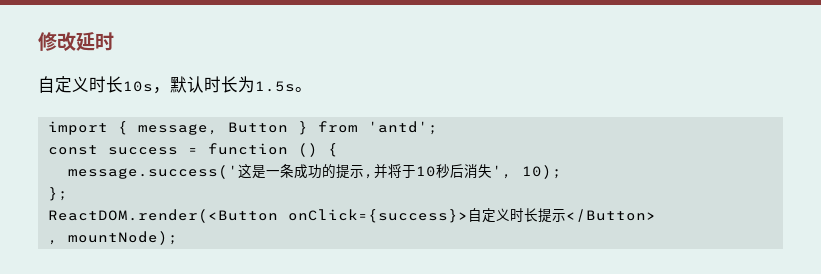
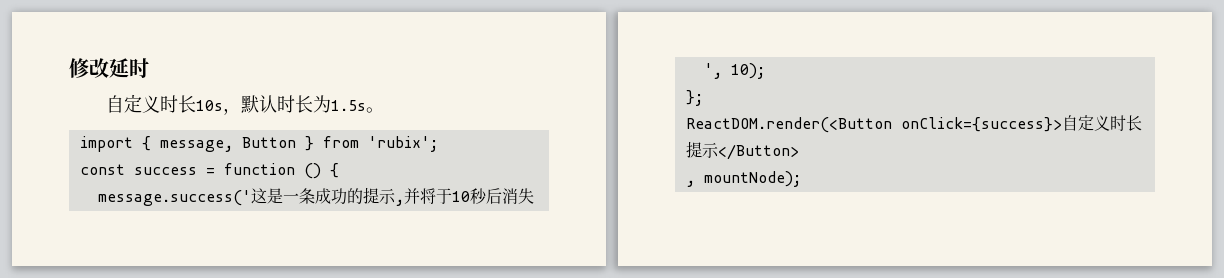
- import { message, Button } from 'antd';
+ import { message, Button } from 'rubix';

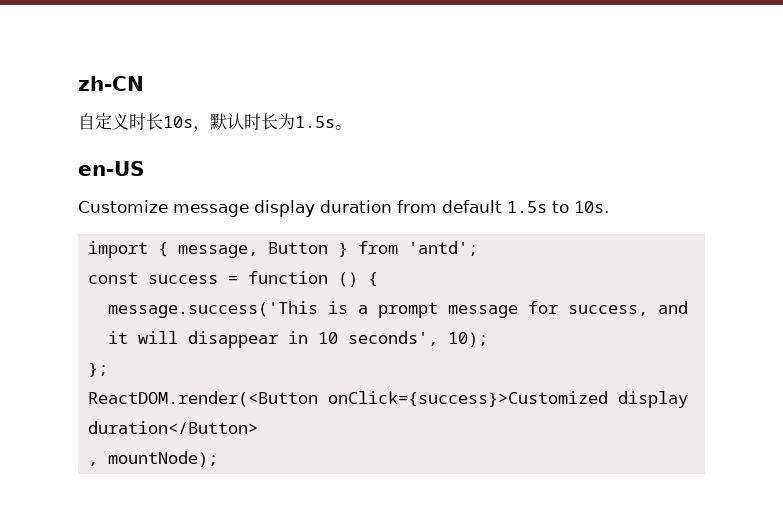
- 修改延时
+ zh-CN
+ en-US
+ Customize message display duration from default 1.5s to 10s.
- import { message, Button } from 'rubix';
+ import { message, Button } from 'antd';
- message.success('这是一条成功的提示,并将于10秒后消失', 10);
+ message.success('This is a prompt message for success, and it will disappear in 10 seconds', 10);
  };
- ReactDOM.render(<Button onClick={success}>自定义时长提示</Button>
+ ReactDOM.render(<Button onClick={success}>Customized display duration</Button>

